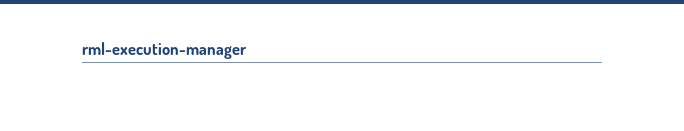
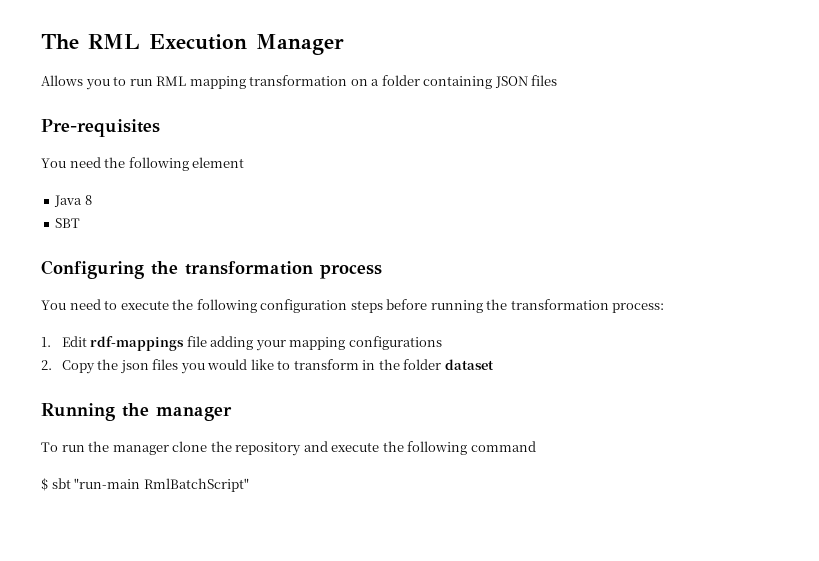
- rml-execution-manager
+ The RML Execution Manager
+ Allows you to run RML mapping transformation on a folder containing JSON files
+ Pre-requisites
+ You need the following element
+ Java 8
+ SBT
+ Configuring the transformation process
+ You need to execute the following configuration steps before running the transformation process:
+ 1. Edit rdf-mappings file adding your mapping configurations
+ 2. Copy the json files you would like to transform in the folder dataset
+ Running the manager
+ To run the manager clone the repository and execute the following command
+ $ sbt "run-main RmlBatchScript"

